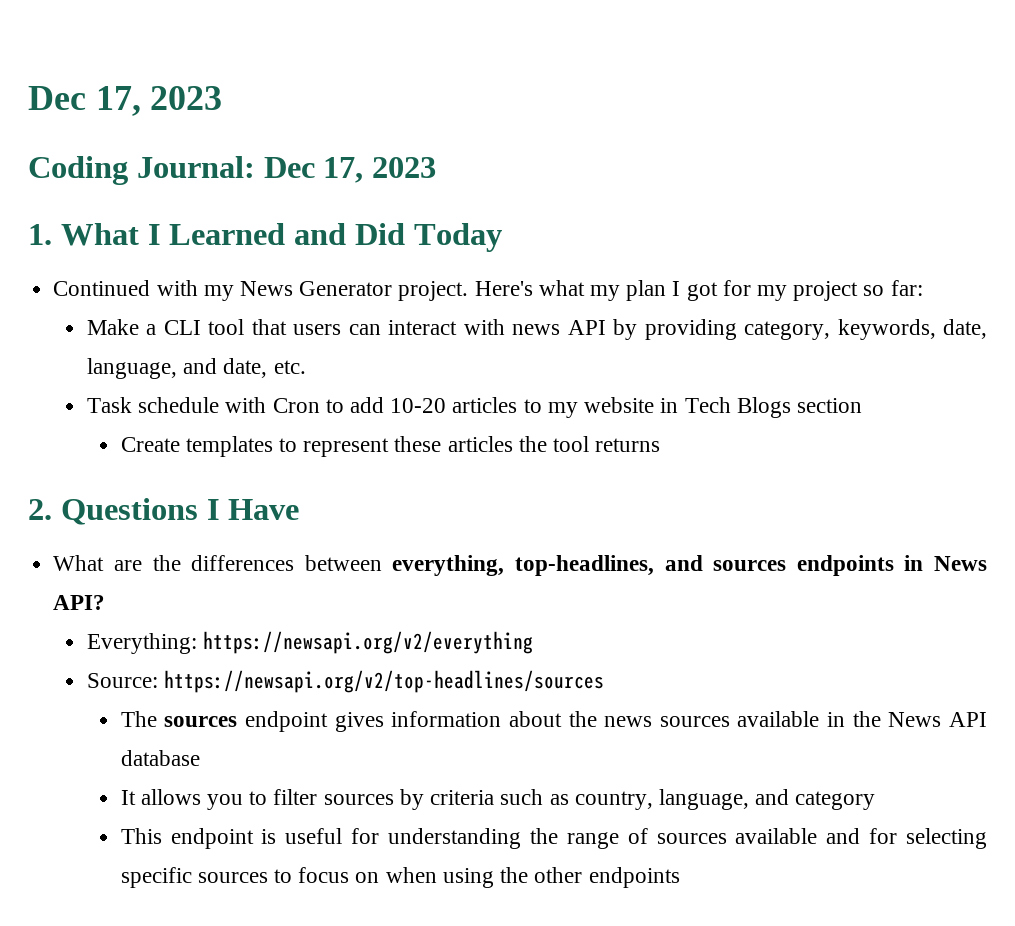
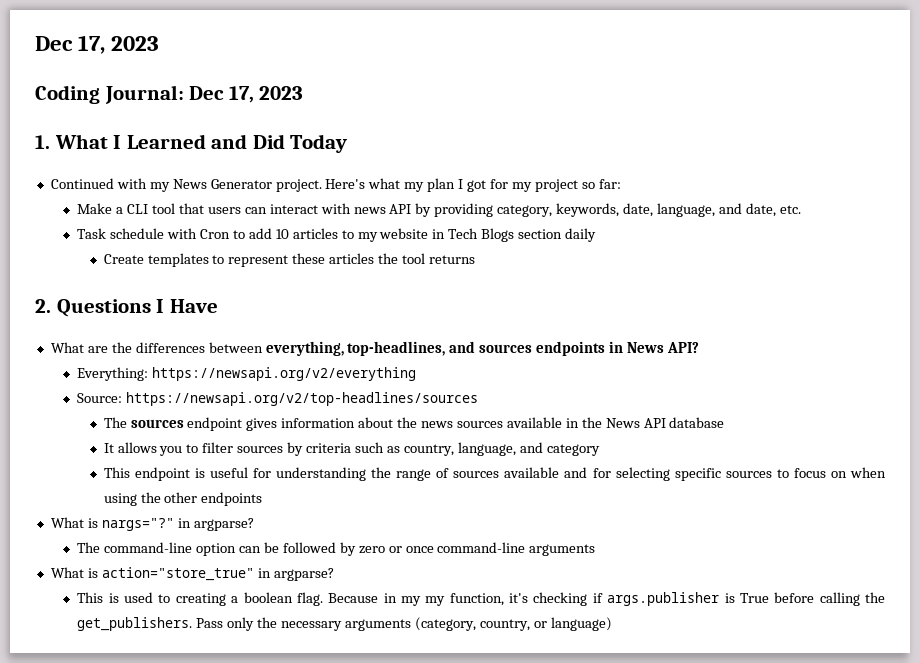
- Task schedule with Cron to add 10-20 articles to my website in Tech Blogs section
+ Task schedule with Cron to add 10 articles to my website in Tech Blogs section daily
+ What is nargs="?" in argparse?
+ The command-line option can be followed by zero or once command-line arguments
+ What is action="store_true" in argparse?
+ This is used to creating a boolean flag. Because in my my function, it's checking if args.publisher is True before calling the get_publishers. Pass only the necessary arguments (category, country, or language)

